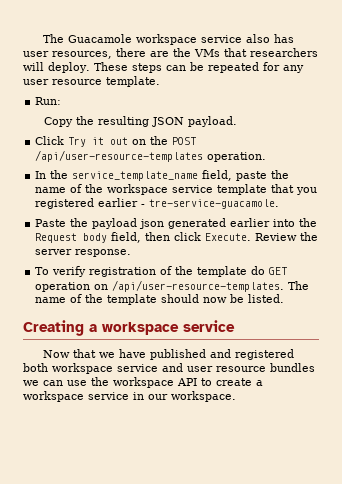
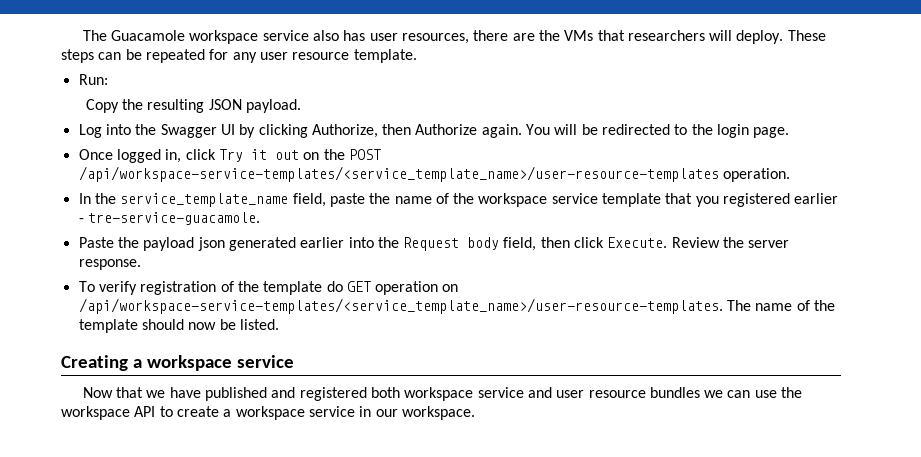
- Click Try it out on the POST /api/user-resource-templates operation.
+ Log into the Swagger UI by clicking Authorize, then Authorize again. You will be redirected to the login page.
+ Once logged in, click Try it out on the POST /api/workspace-service-templates/<service_template_name>/user-resource-templates operation.
- To verify registration of the template do GET operation on /api/user-resource-templates.
+ To verify registration of the template do GET operation on /api/workspace-service-templates/<service_template_name>/user-resource-templates.

